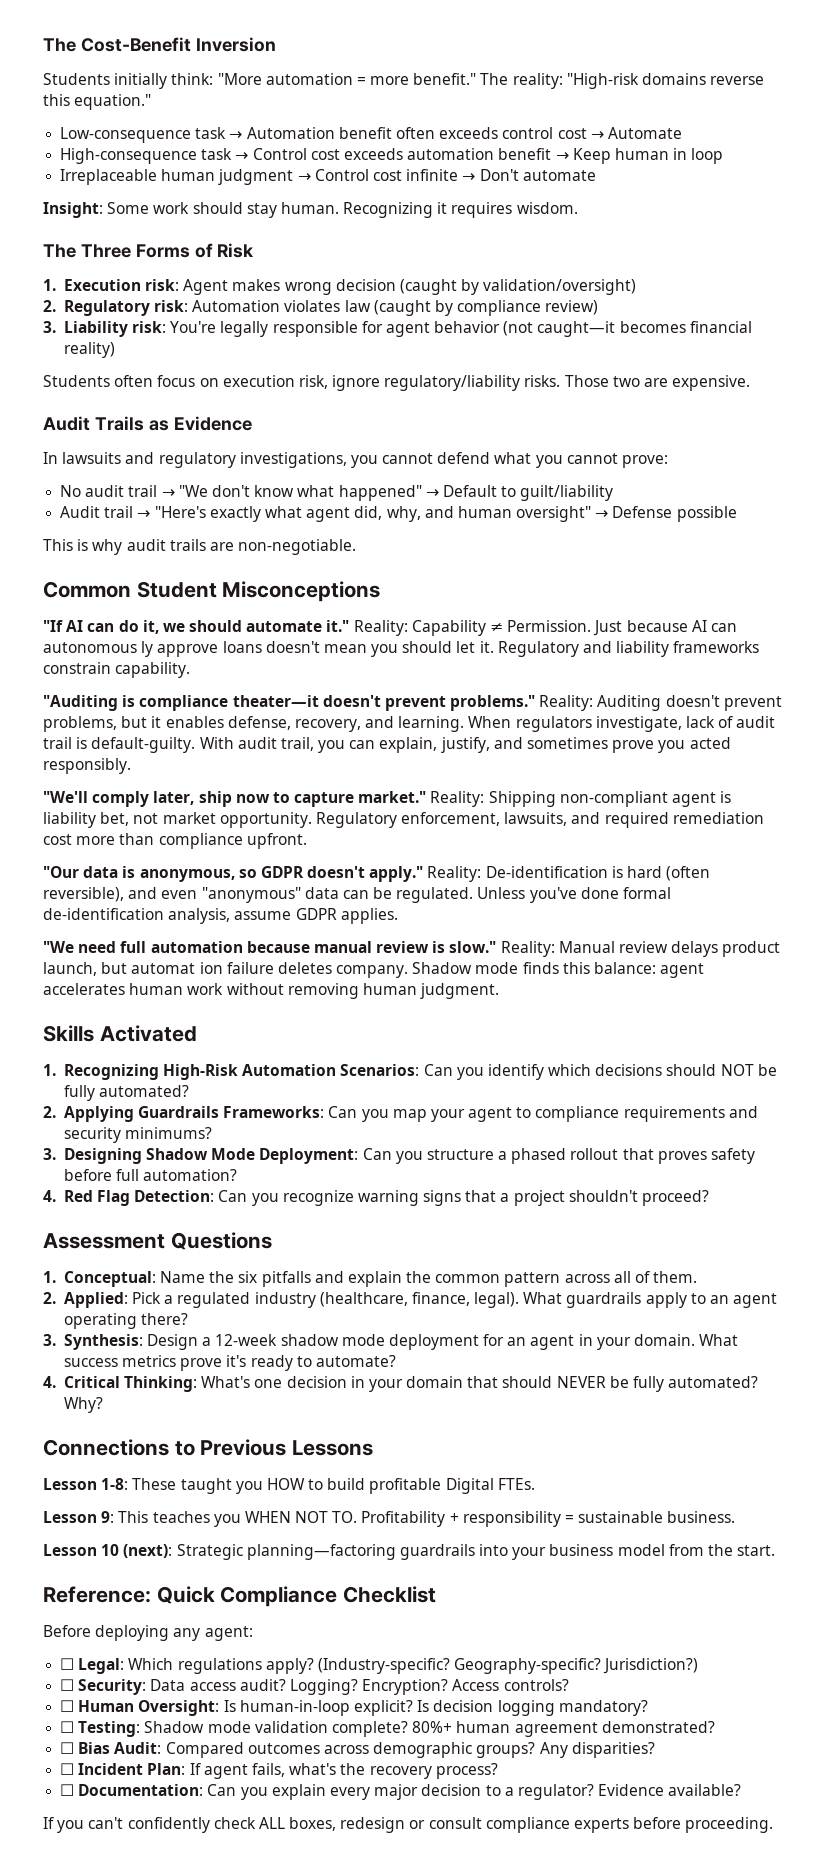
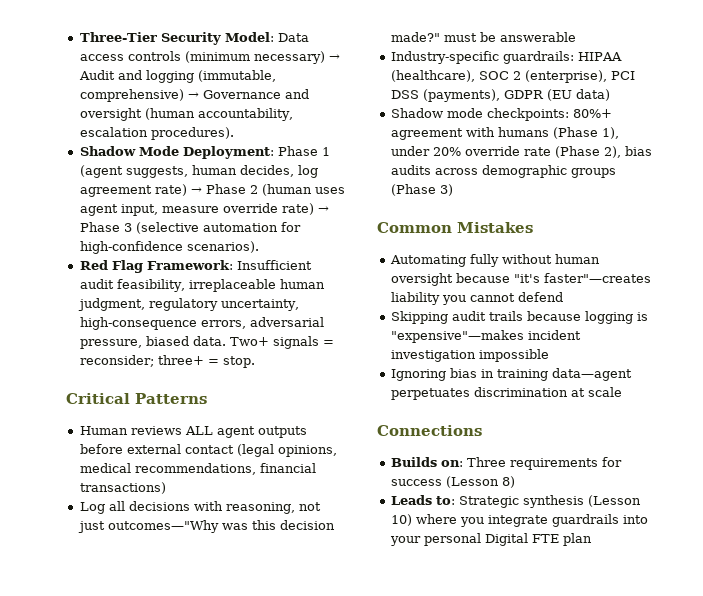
- The Cost-Benefit Inversion
- Students initially think: "More automation = more benefit." The reality: "High-risk domains reverse this equation."
- Low-consequence task → Automation benefit often exceeds control cost → Automate
- High-consequence task → Control cost exceeds automation benefit → Keep human in loop
- Irreplaceable human judgment → Control cost infinite → Don't automate
- Insight: Some work should stay human. Recognizing it requires wisdom.
- The Three Forms of Risk
- 1. Execution risk: Agent makes wrong decision (caught by validation/oversight)
- 2. Regulatory risk: Automation violates law (caught by compliance review)
- 3. Liability risk: You're legally responsible for agent behavior (not caught—it becomes financial reality)
- Students often focus on execution risk, ignore regulatory/liability risks. Those two are expensive.
- Audit Trails as Evidence
- In lawsuits and regulatory investigations, you cannot defend what you cannot prove:
- No audit trail → "We don't know what happened" → Default to guilt/liability
- Audit trail → "Here's exactly what agent did, why, and human oversight" → Defense possible
- This is why audit trails are non-negotiable.
- Common Student Misconceptions
- "If AI can do it, we should automate it." Reality: Capability ≠ Permission. Just because AI can autonomous ly approve loans doesn't mean you should let it. Regulatory and liability frameworks constrain capability.
- "Auditing is compliance theater—it doesn't prevent problems." Reality: Auditing doesn't prevent problems, but it enables defense, recovery, and learning. When regulators investigate, lack of audit trail is default-guilty. With audit trail, you can explain, justify, and sometimes prove you acted responsibly.
- "We'll comply later, ship now to capture market." Reality: Shipping non-compliant agent is liability bet, not market opportunity. Regulatory enforcement, lawsuits, and required remediation cost more than compliance upfront.
- "Our data is anonymous, so GDPR doesn't apply." Reality: De-identification is hard (often reversible), and even "anonymous" data can be regulated. Unless you've done formal de-identification analysis, assume GDPR applies.
- "We need full automation because manual review is slow." Reality: Manual review delays product launch, but automat ion failure deletes company. Shadow mode finds this balance: agent accelerates human work without removing human judgment.
- Skills Activated
- 1. Recognizing High-Risk Automation Scenarios: Can you identify which decisions should NOT be fully automated?
- 2. Applying Guardrails Frameworks: Can you map your agent to compliance requirements and security minimums?
- 3. Designing Shadow Mode Deployment: Can you structure a phased rollout that proves safety before full automation?
- 4. Red Flag Detection: Can you recognize warning signs that a project shouldn't proceed?
- Assessment Questions
- 1. Conceptual: Name the six pitfalls and explain the common pattern across all of them.
- 2. Applied: Pick a regulated industry (healthcare, finance, legal). What guardrails apply to an agent operating there?
- 3. Synthesis: Design a 12-week shadow mode deployment for an agent in your domain. What success metrics prove it's ready to automate?
- 4. Critical Thinking: What's one decision in your domain that should NEVER be fully automated? Why?
- Connections to Previous Lessons
- Lesson 1-8: These taught you HOW to build profitable Digital FTEs.
- Lesson 9: This teaches you WHEN NOT TO. Profitability + responsibility = sustainable business.
- Lesson 10 (next): Strategic planning—factoring guardrails into your business model from the start.
- Reference: Quick Compliance Checklist
- Before deploying any agent:
- ☐ Legal: Which regulations apply? (Industry-specific? Geography-specific? Jurisdiction?)
- ☐ Security: Data access audit? Logging? Encryption? Access controls?
- ☐ Human Oversight: Is human-in-loop explicit? Is decision logging mandatory?
- ☐ Testing: Shadow mode validation complete? 80%+ human agreement demonstrated?
- ☐ Bias Audit: Compared outcomes across demographic groups? Any disparities?
- ☐ Incident Plan: If agent fails, what's the recovery process?
- ☐ Documentation: Can you explain every major decision to a regulator? Evidence available?
- If you can't confidently check ALL boxes, redesign or consult compliance experts before proceeding.
+ Three-Tier Security Model: Data access controls (minimum necessary) → Audit and logging (immutable, comprehensive) → Governance and oversight (human accountability, escalation procedures).
+ Shadow Mode Deployment: Phase 1 (agent suggests, human decides, log agreement rate) → Phase 2 (human uses agent input, measure override rate) → Phase 3 (selective automation for high-confidence scenarios).
+ Red Flag Framework: Insufficient audit feasibility, irreplaceable human judgment, regulatory uncertainty, high-consequence errors, adversarial pressure, biased data. Two+ signals = reconsider; three+ = stop.
+ Critical Patterns
+ Human reviews ALL agent outputs before external contact (legal opinions, medical recommendations, financial transactions)
+ Log all decisions with reasoning, not just outcomes—"Why was this decision made?" must be answerable
+ Industry-specific guardrails: HIPAA (healthcare), SOC 2 (enterprise), PCI DSS (payments), GDPR (EU data)
+ Shadow mode checkpoints: 80%+ agreement with humans (Phase 1), under 20% override rate (Phase 2), bias audits across demographic groups (Phase 3)
+ Common Mistakes
+ Automating fully without human oversight because "it's faster"—creates liability you cannot defend
+ Skipping audit trails because logging is "expensive"—makes incident investigation impossible
+ Ignoring bias in training data—agent perpetuates discrimination at scale
+ Connections
+ Builds on: Three requirements for success (Lesson 8)
+ Leads to: Strategic synthesis (Lesson 10) where you integrate guardrails into your personal Digital FTE plan

